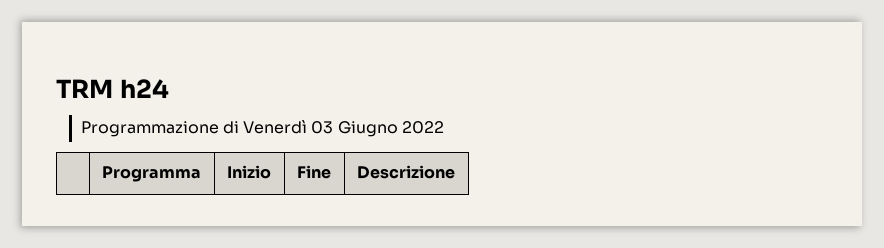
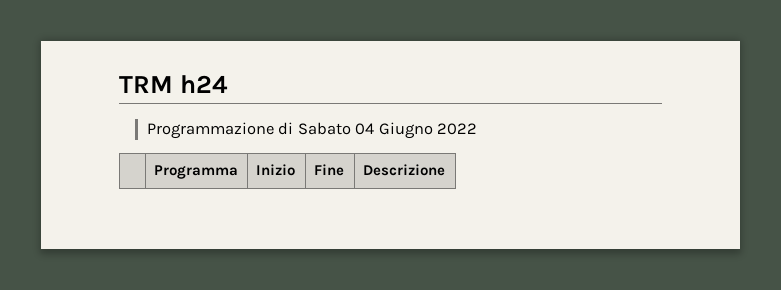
- Programmazione di Venerdì 03 Giugno 2022
+ Programmazione di Sabato 04 Giugno 2022

